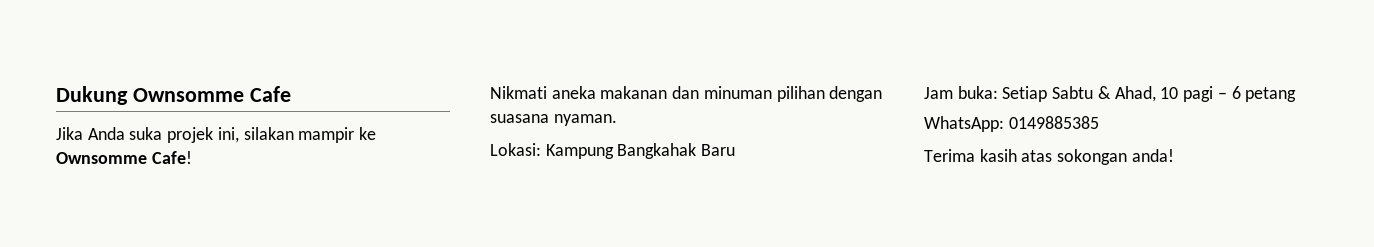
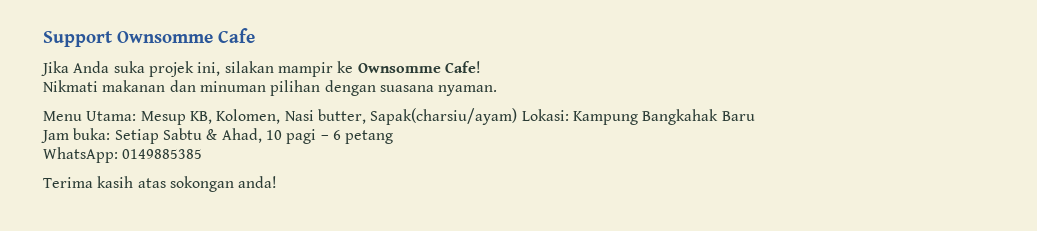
- Dukung Ownsomme Cafe
+ Support Ownsomme Cafe
- Nikmati aneka makanan dan minuman pilihan dengan suasana nyaman.
+ Nikmati makanan dan minuman pilihan dengan suasana nyaman.
- Lokasi: Kampung Bangkahak Baru
+ Menu Utama: Mesup KB, Kolomen, Nasi butter, Sapak(charsiu/ayam) Lokasi: Kampung Bangkahak Baru

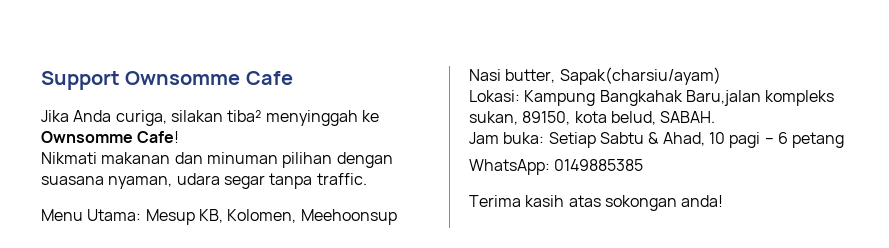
- Jika Anda suka projek ini, silakan mampir ke Ownsomme Cafe!
+ Jika Anda curiga, silakan tiba² menyinggah ke Ownsomme Cafe!
- Nikmati makanan dan minuman pilihan dengan suasana nyaman.
+ Nikmati makanan dan minuman pilihan dengan suasana nyaman, udara segar tanpa traffic.
- Menu Utama: Mesup KB, Kolomen, Nasi butter, Sapak(charsiu/ayam) Lokasi: Kampung Bangkahak Baru
+ Menu Utama: Mesup KB, Kolomen, Meehoonsup Nasi butter, Sapak(charsiu/ayam)
+ Lokasi: Kampung Bangkahak Baru,jalan kompleks sukan, 89150, kota belud, SABAH.

